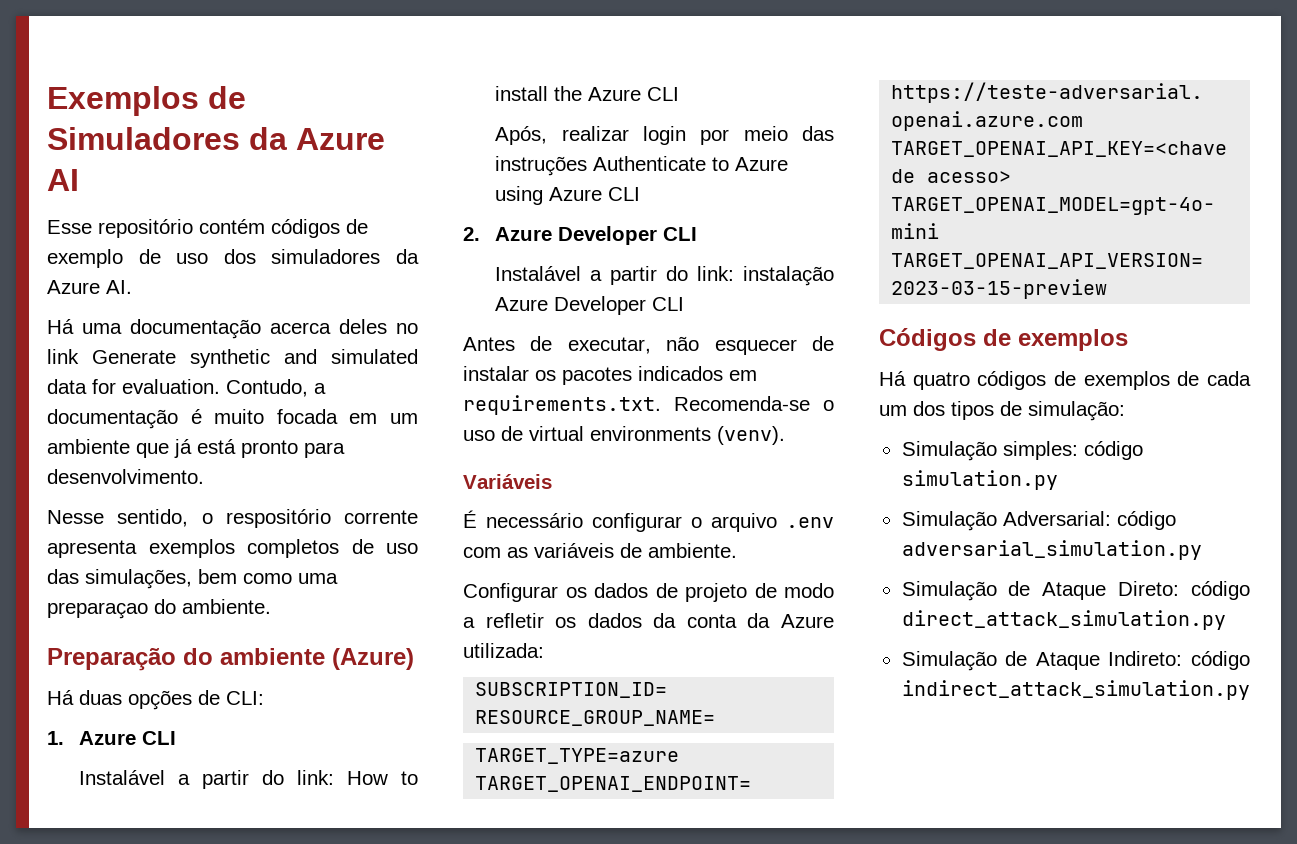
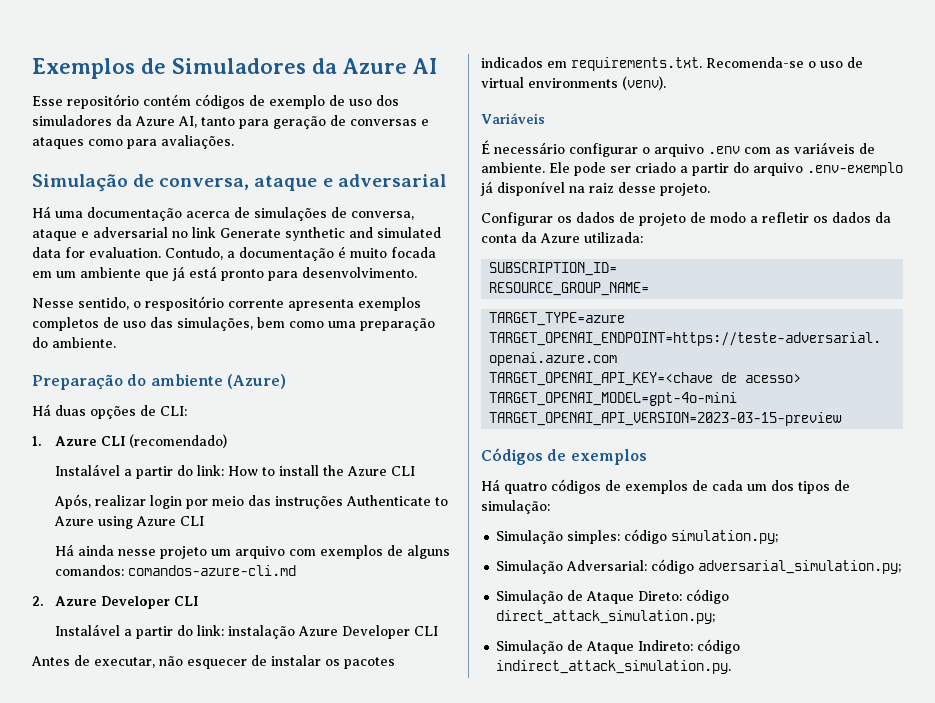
- Esse repositório contém códigos de exemplo de uso dos simuladores da Azure AI.
- Há uma documentação acerca deles no link Generate synthetic and simulated data for evaluation.
+ Esse repositório contém códigos de exemplo de uso dos simuladores da Azure AI, tanto para geração de conversas e ataques como para avaliações.
+ Simulação de conversa, ataque e adversarial
+ Há uma documentação acerca de simulações de conversa, ataque e adversarial no link Generate synthetic and simulated data for evaluation.
- Nesse sentido, o respositório corrente apresenta exemplos completos de uso das simulações, bem como uma preparaçao do ambiente.
+ Nesse sentido, o respositório corrente apresenta exemplos completos de uso das simulações, bem como uma preparação do ambiente.
- 1. Azure CLI
+ 1. Azure CLI (recomendado)
+ Há ainda nesse projeto um arquivo com exemplos de alguns comandos: comandos-azure-cli.md
+ Ele pode ser criado a partir do arquivo .env-exemplo já disponível na raiz desse projeto.
- Simulação simples: código simulation.py
+ Simulação simples: código simulation.py;
- Simulação Adversarial: código adversarial_simulation.py
+ Simulação Adversarial: código adversarial_simulation.py;
- Simulação de Ataque Direto: código direct_attack_simulation.py
+ Simulação de Ataque Direto: código direct_attack_simulation.py;
- Simulação de Ataque Indireto: código indirect_attack_simulation.py
+ Simulação de Ataque Indireto: código indirect_attack_simulation.py.

